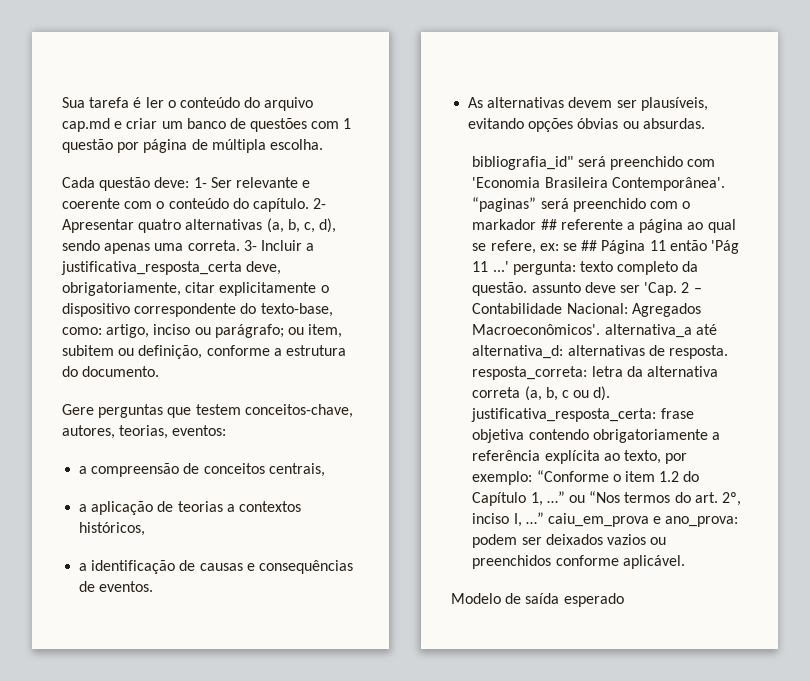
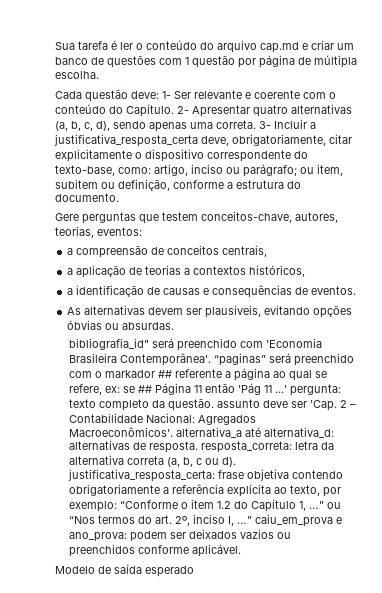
- Cada questão deve: 1- Ser relevante e coerente com o conteúdo do capítulo.
+ Cada questão deve: 1- Ser relevante e coerente com o conteúdo do Capítulo.

